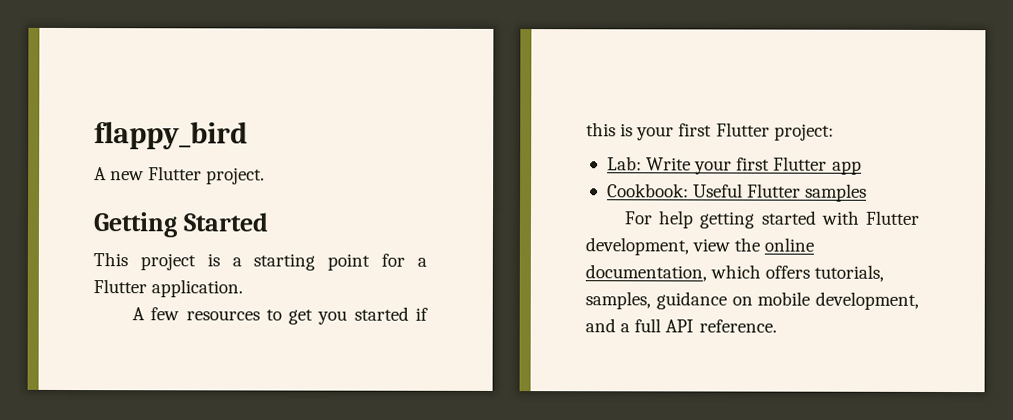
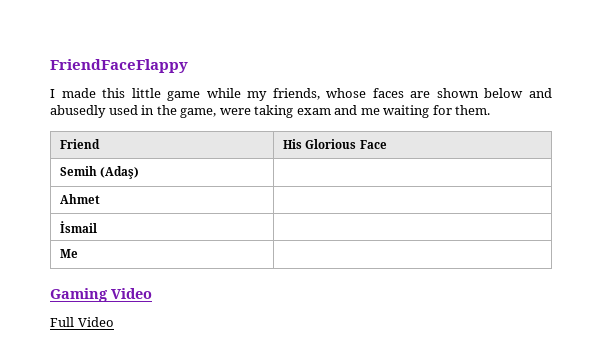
- flappy_bird
- A new Flutter project.
- Getting Started
- This project is a starting point for a Flutter application.
- A few resources to get you started if this is your first Flutter project:
- Lab: Write your first Flutter app
- Cookbook: Useful Flutter samples
- For help getting started with Flutter development, view the online documentation, which offers tutorials, samples, guidance on mobile development, and a full API reference.
+ FriendFaceFlappy
+ I made this little game while my friends, whose faces are shown below and abusedly used in the game, were taking exam and me waiting for them.
+ Friend | His Glorious Face
+ Semih (Adaş) |
+ Ahmet |
+ İsmail |
+ Me |
+ Gaming Video
+ Full Video

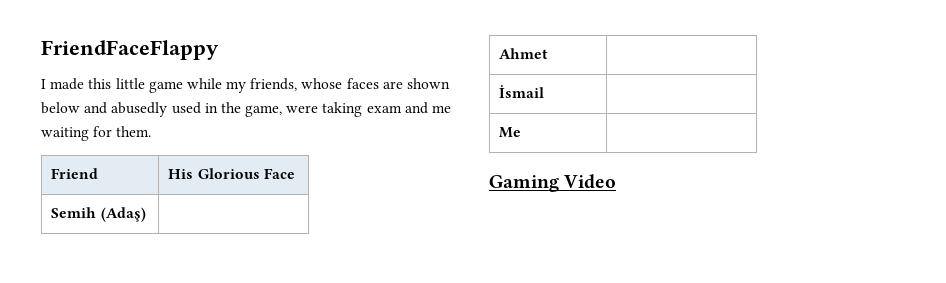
- Full Video

